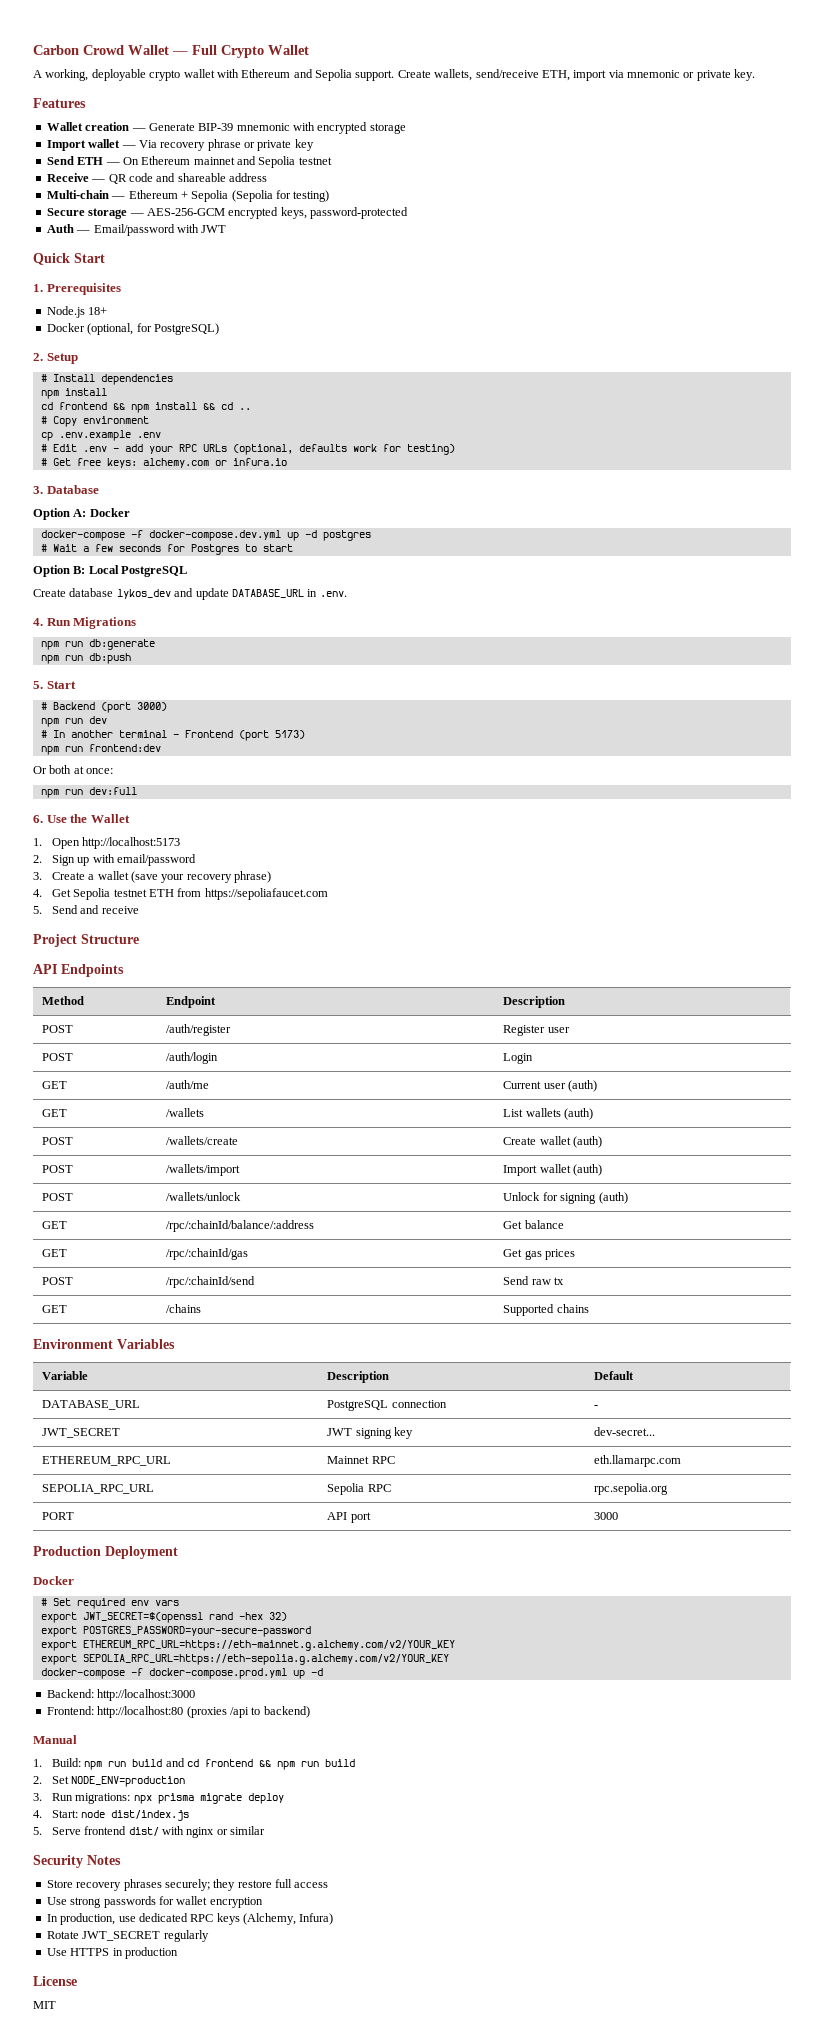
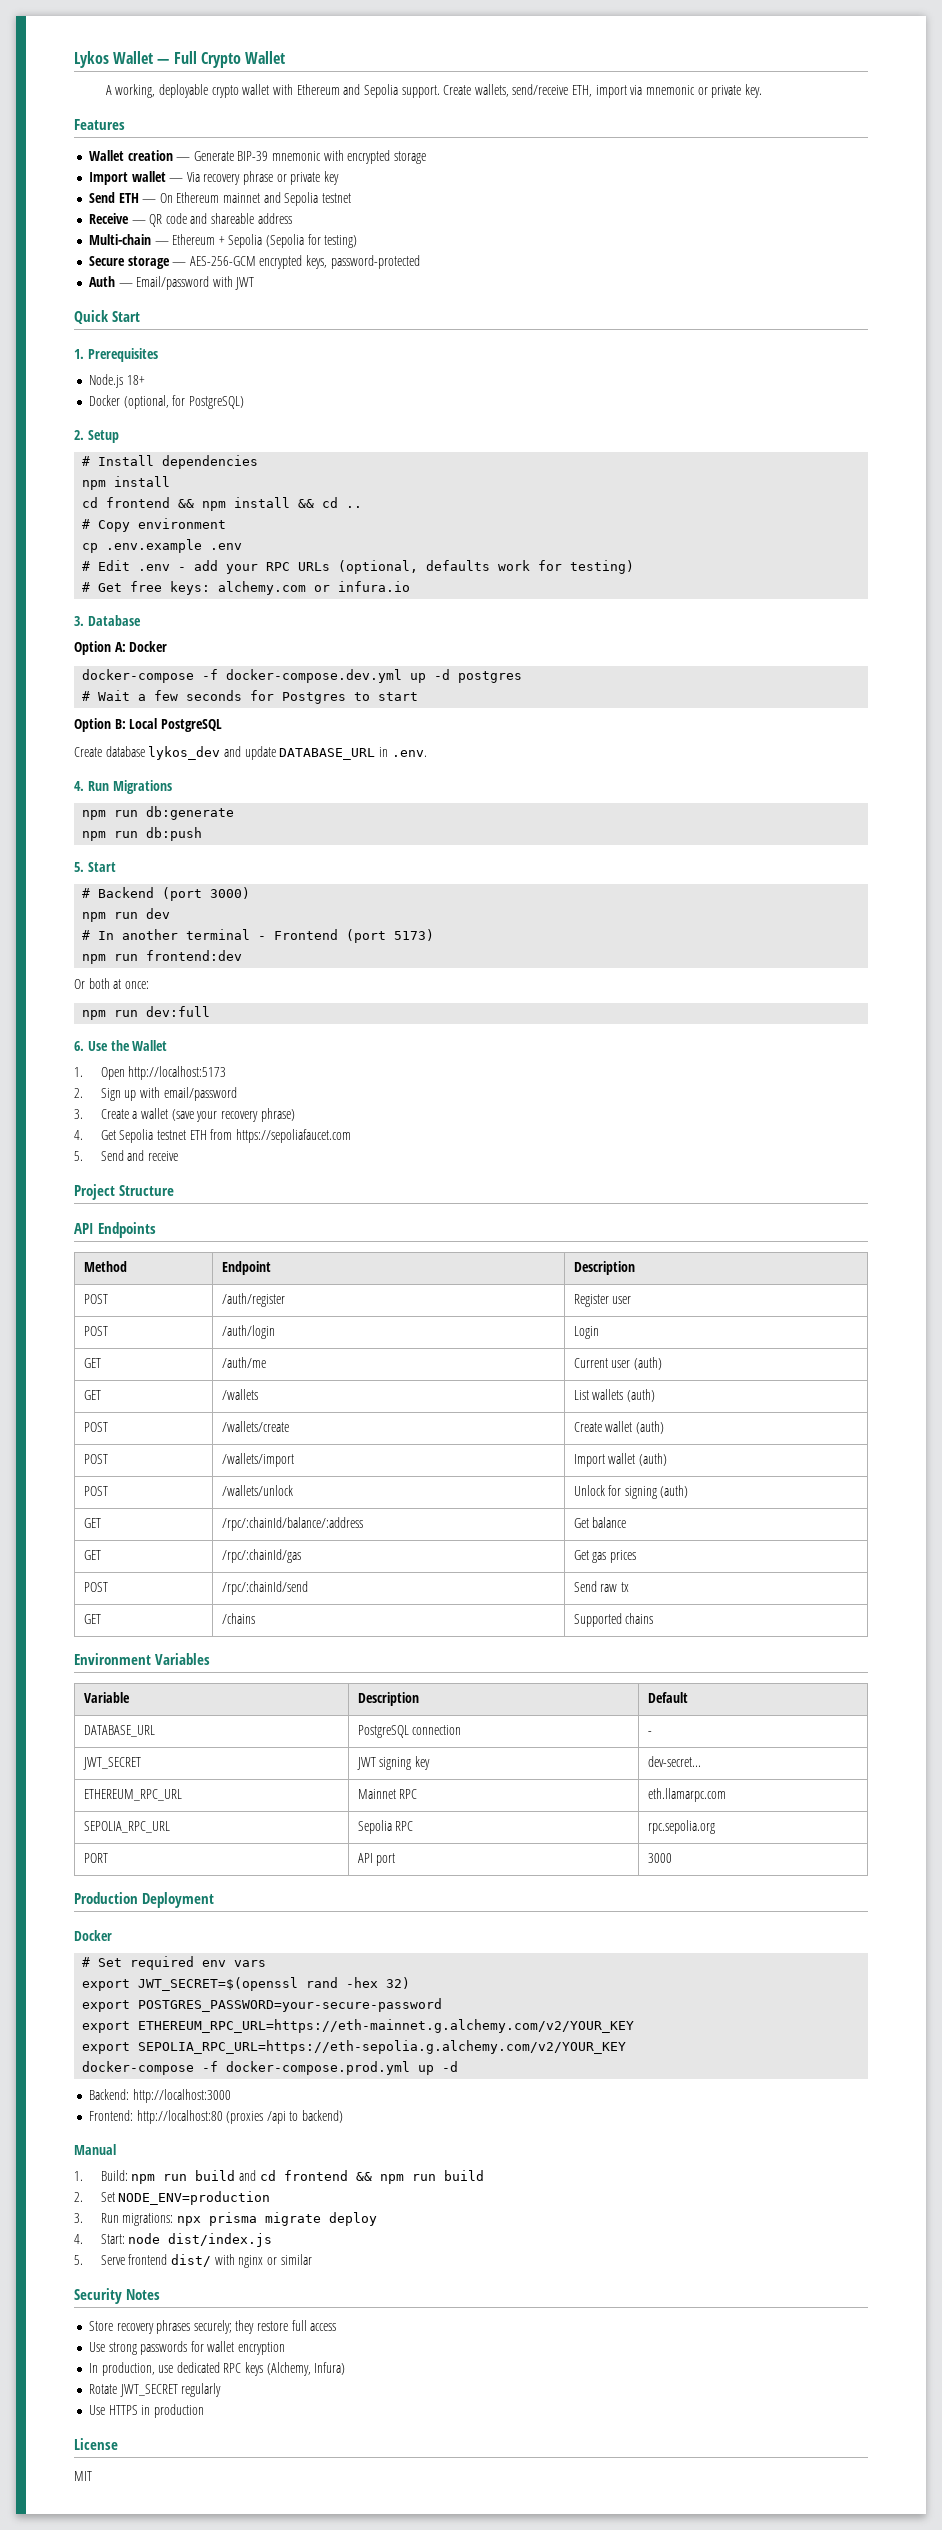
- Carbon Crowd Wallet — Full Crypto Wallet
+ Lykos Wallet — Full Crypto Wallet

